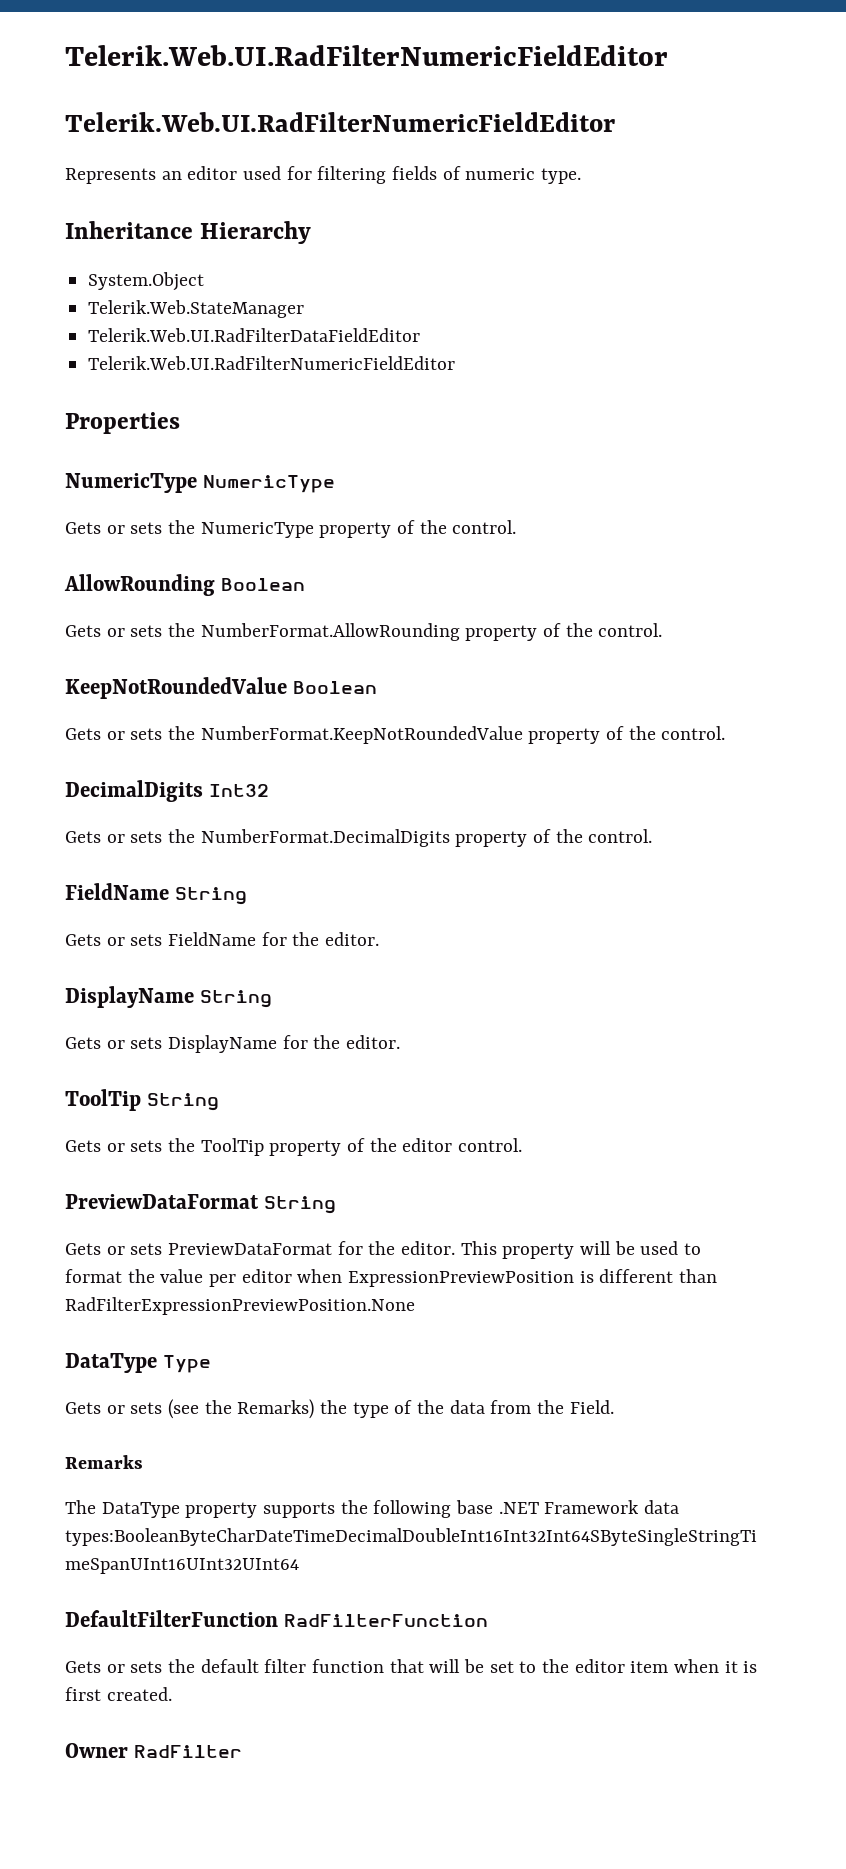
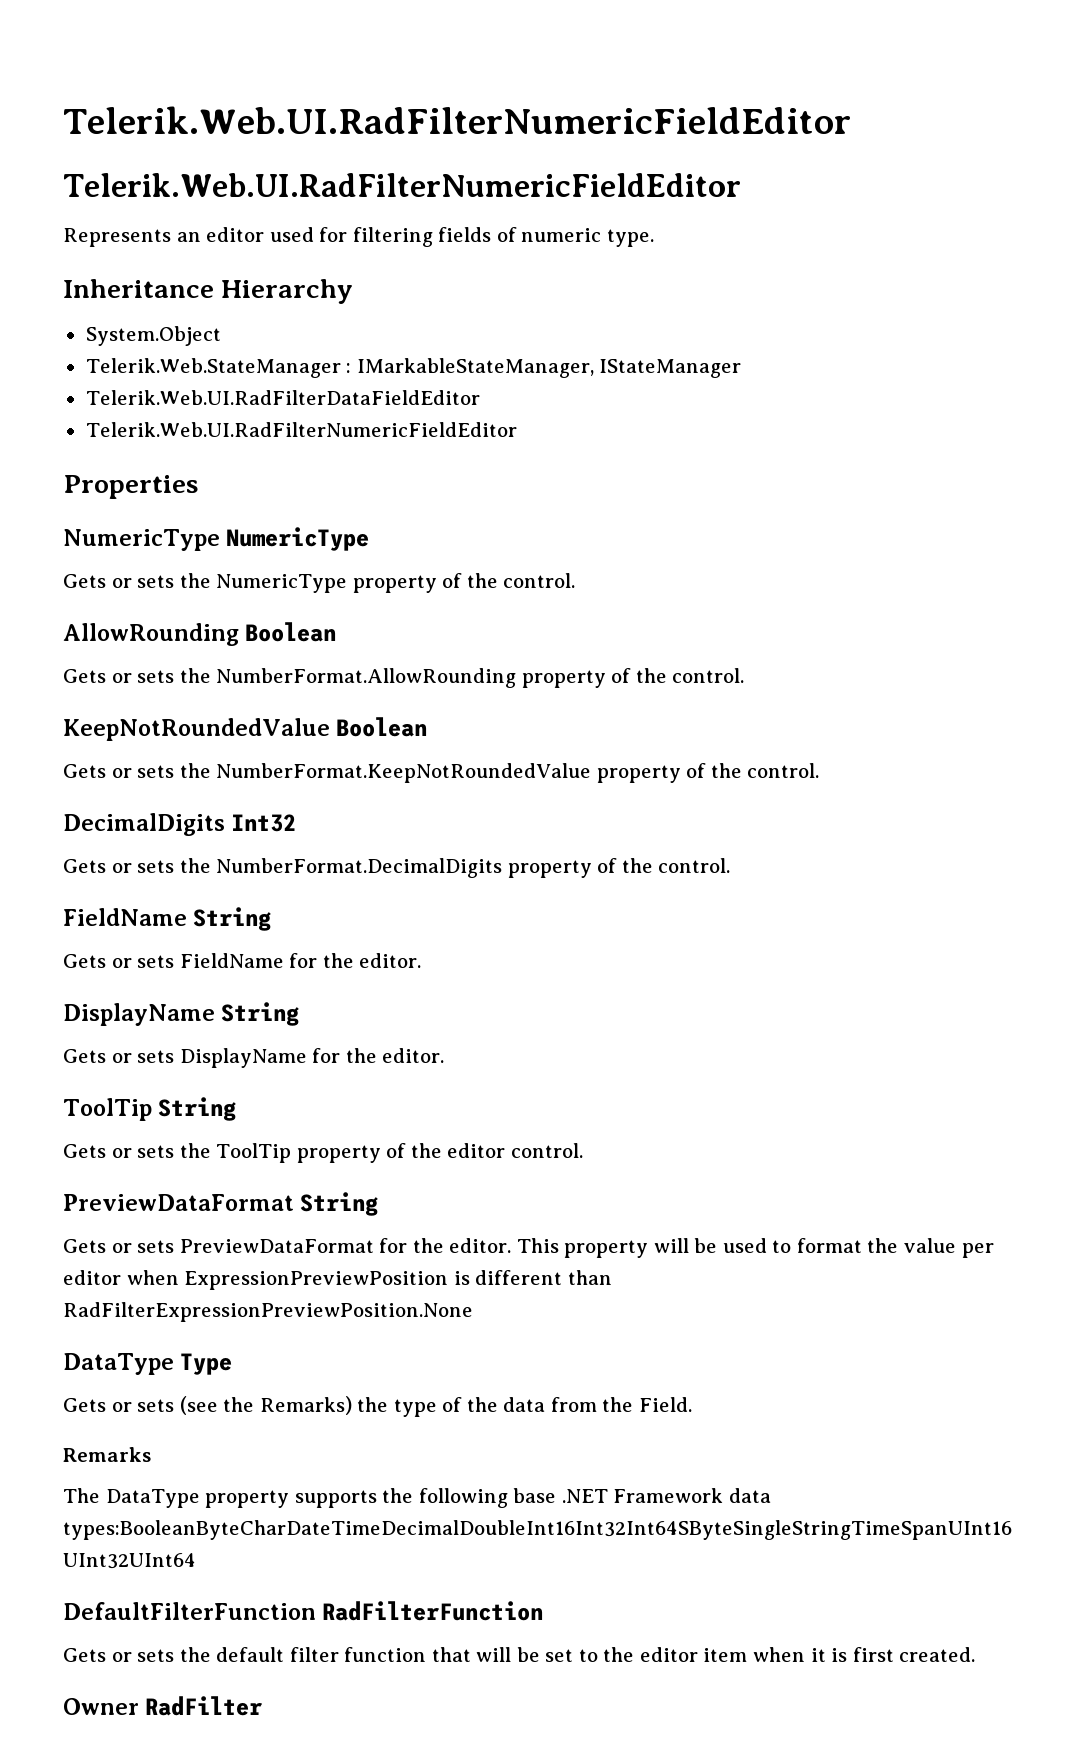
- Telerik.Web.StateManager
+ Telerik.Web.StateManager : IMarkableStateManager, IStateManager

